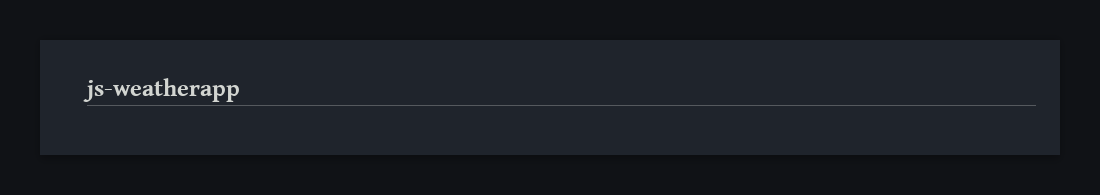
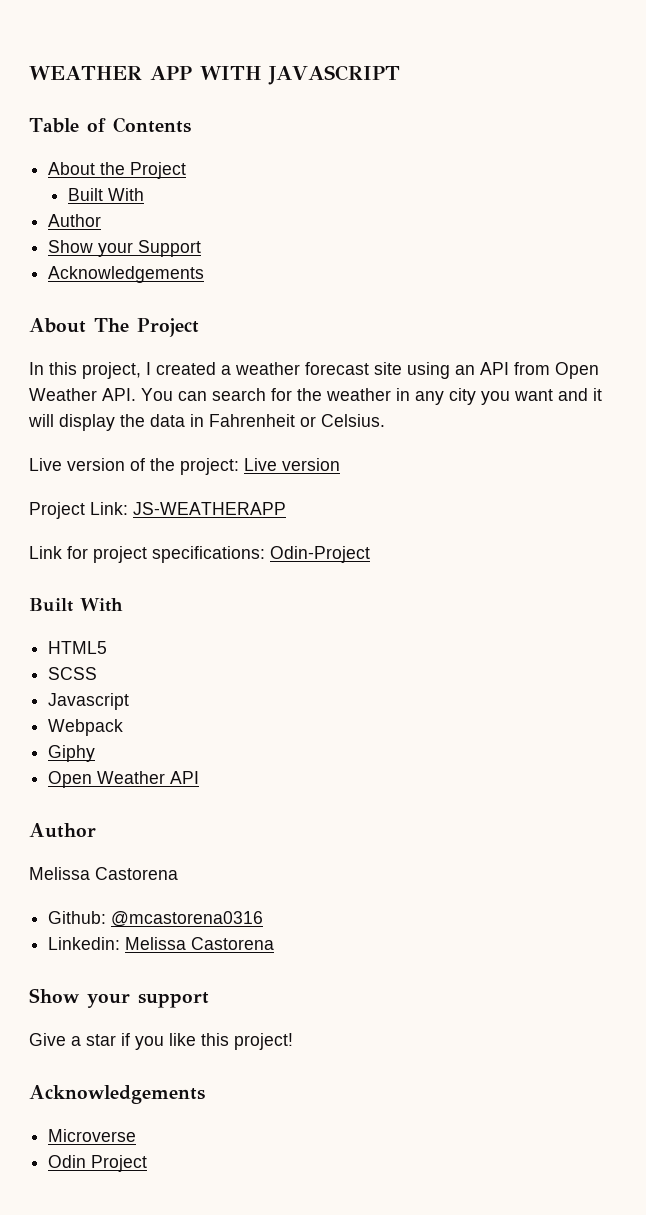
- js-weatherapp
+ WEATHER APP WITH JAVASCRIPT
+ Table of Contents
+ About the Project
+ Built With
+ Author
+ Show your Support
+ Acknowledgements
+ About The Project
+ In this project, I created a weather forecast site using an API from Open Weather API. You can search for the weather in any city you want and it will display the data in Fahrenheit or Celsius.
+ Live version of the project: Live version
+ Project Link: JS-WEATHERAPP
+ Link for project specifications: Odin-Project
+ Built With
+ HTML5
+ SCSS
+ Javascript
+ Webpack
+ Giphy
+ Open Weather API
+ Author
+ Melissa Castorena
+ Github: @mcastorena0316
+ Linkedin: Melissa Castorena
+ Show your support
+ Give a star if you like this project!
+ Acknowledgements
+ Microverse
+ Odin Project

